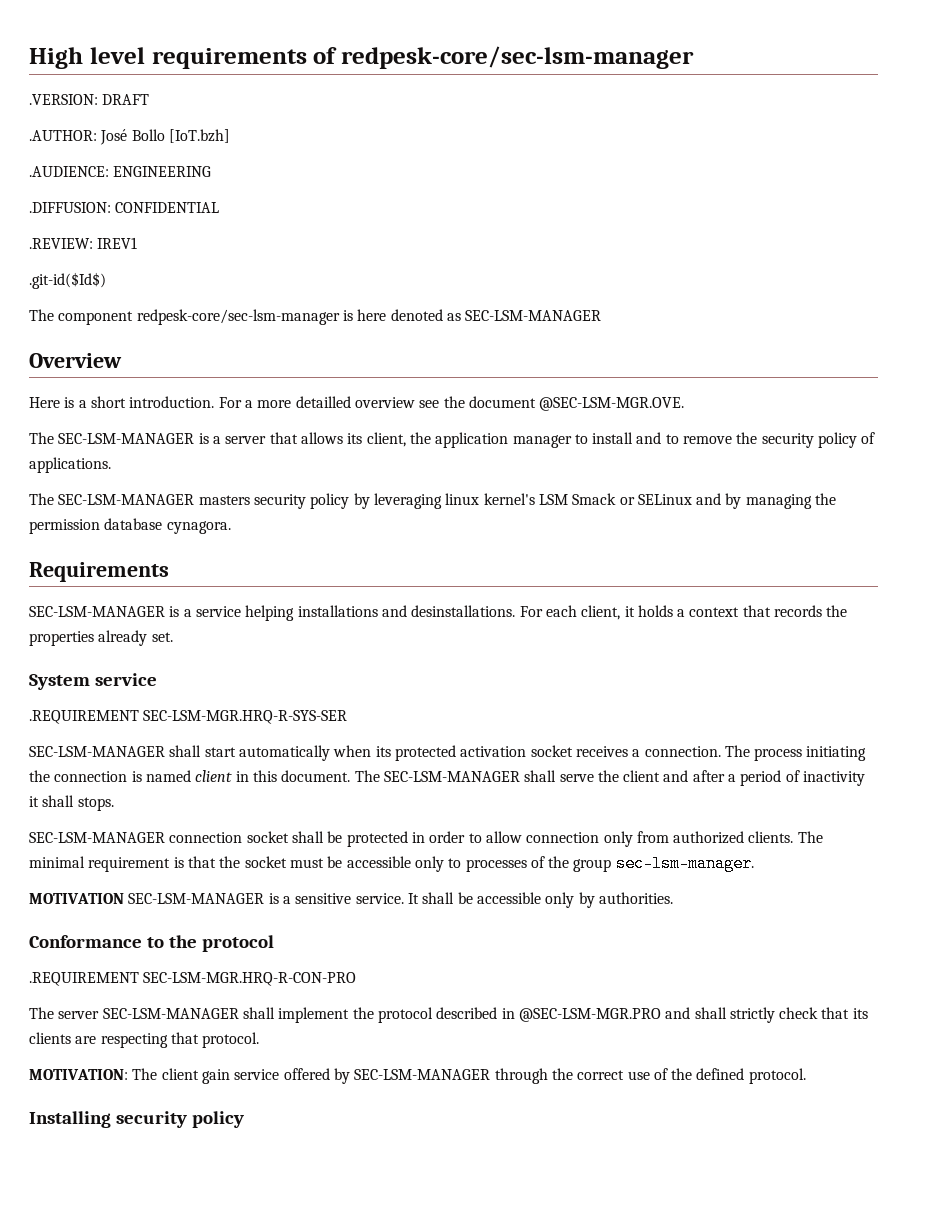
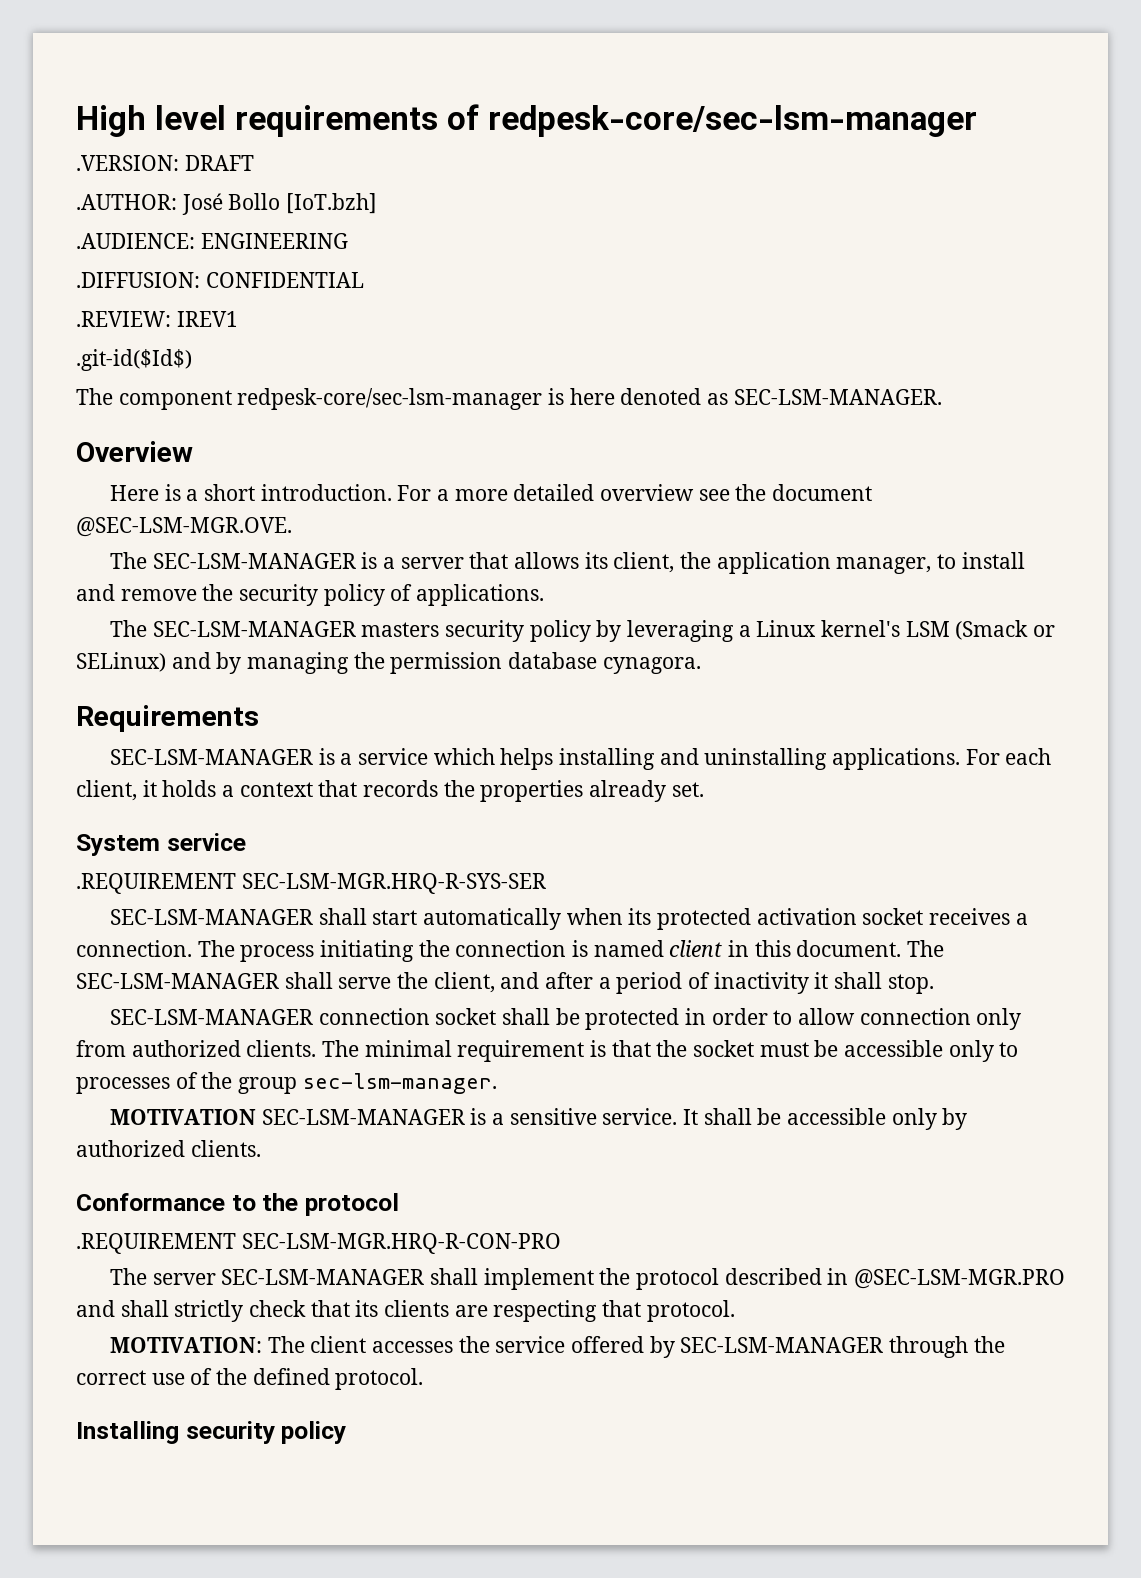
- The component redpesk-core/sec-lsm-manager is here denoted as SEC-LSM-MANAGER
+ The component redpesk-core/sec-lsm-manager is here denoted as SEC-LSM-MANAGER.
- For a more detailled overview see the document @SEC-LSM-MGR.OVE.
+ For a more detailed overview see the document @SEC-LSM-MGR.OVE.
- The SEC-LSM-MANAGER is a server that allows its client, the application manager to install and to remove the security policy of applications.
+ The SEC-LSM-MANAGER is a server that allows its client, the application manager, to install and remove the security policy of applications.
- The SEC-LSM-MANAGER masters security policy by leveraging linux kernel's LSM Smack or SELinux and by managing the permission database cynagora.
+ The SEC-LSM-MANAGER masters security policy by leveraging a Linux kernel's LSM (Smack or SELinux) and by managing the permission database cynagora.
- SEC-LSM-MANAGER is a service helping installations and desinstallations.
+ SEC-LSM-MANAGER is a service which helps installing and uninstalling applications.
- The SEC-LSM-MANAGER shall serve the client and after a period of inactivity it shall stops.
+ The SEC-LSM-MANAGER shall serve the client, and after a period of inactivity it shall stop.
- It shall be accessible only by authorities.
+ It shall be accessible only by authorized clients.
- MOTIVATION: The client gain service offered by SEC-LSM-MANAGER through the correct use of the defined protocol.
+ MOTIVATION: The client accesses the service offered by SEC-LSM-MANAGER through the correct use of the defined protocol.

